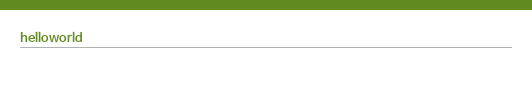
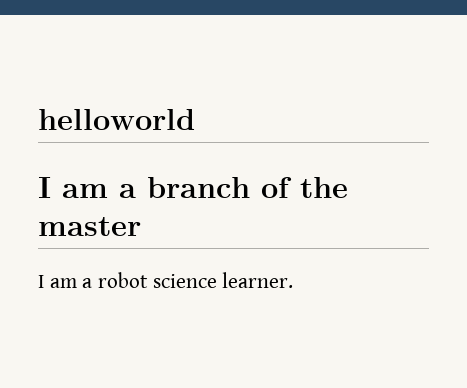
+ I am a branch of the master
+ I am a robot science learner.

